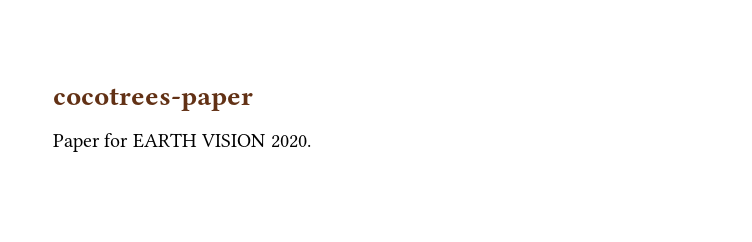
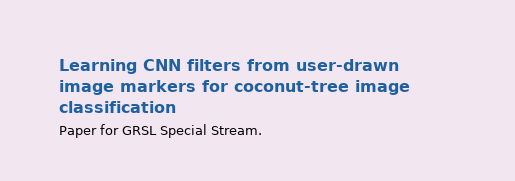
- cocotrees-paper
+ Learning CNN filters from user-drawn image markers for coconut-tree image classification
- Paper for EARTH VISION 2020.
+ Paper for GRSL Special Stream.

